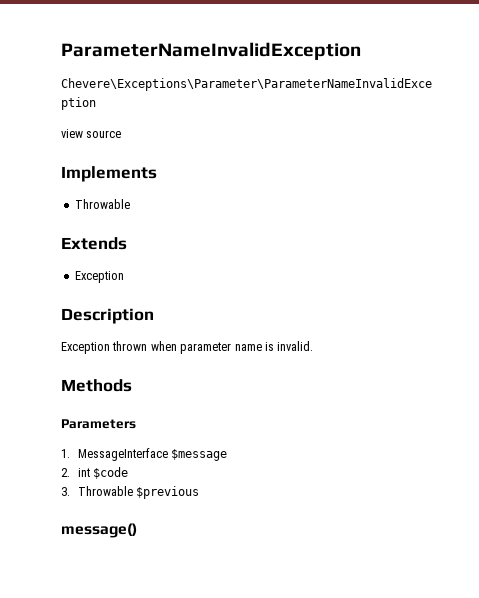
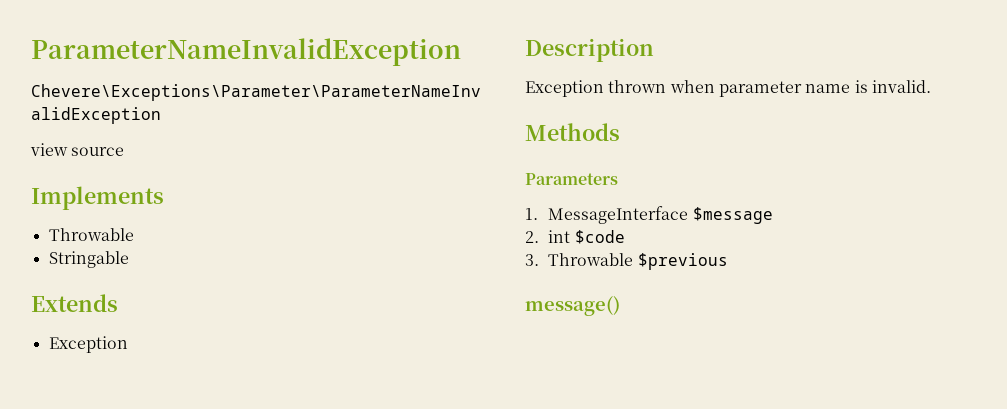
+ Stringable

